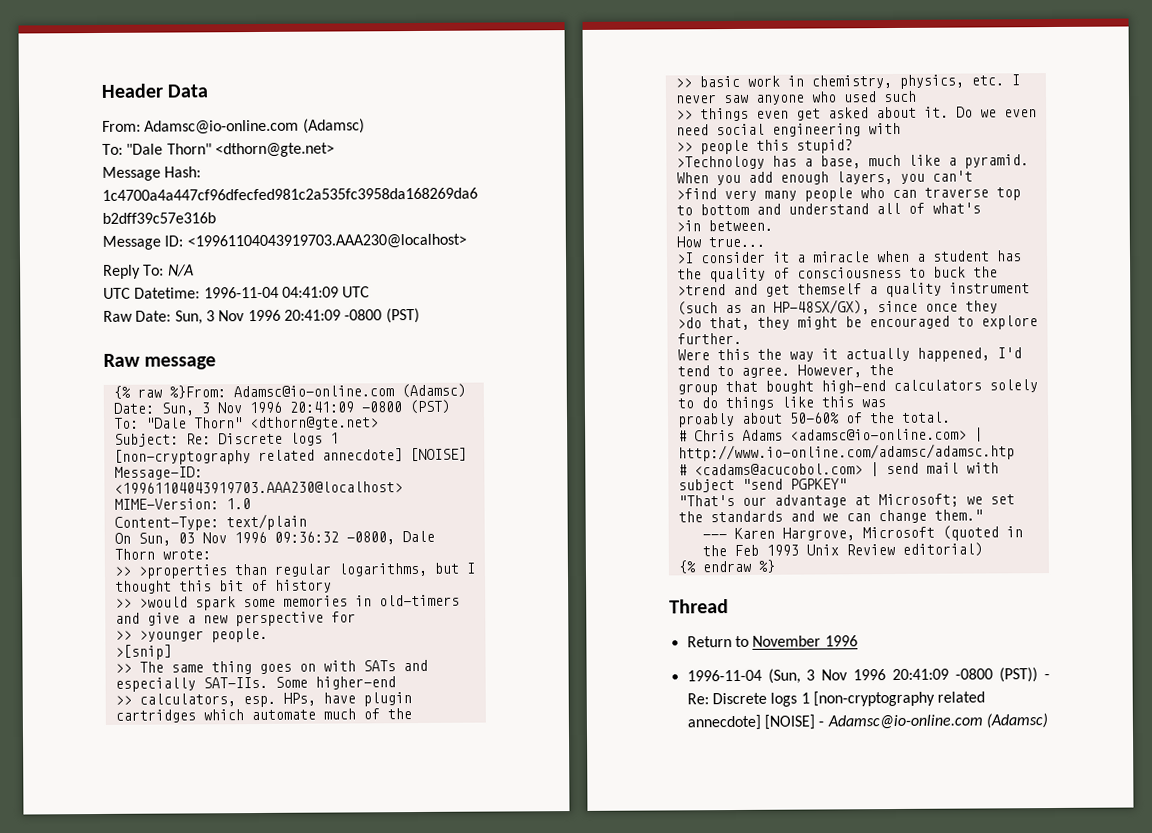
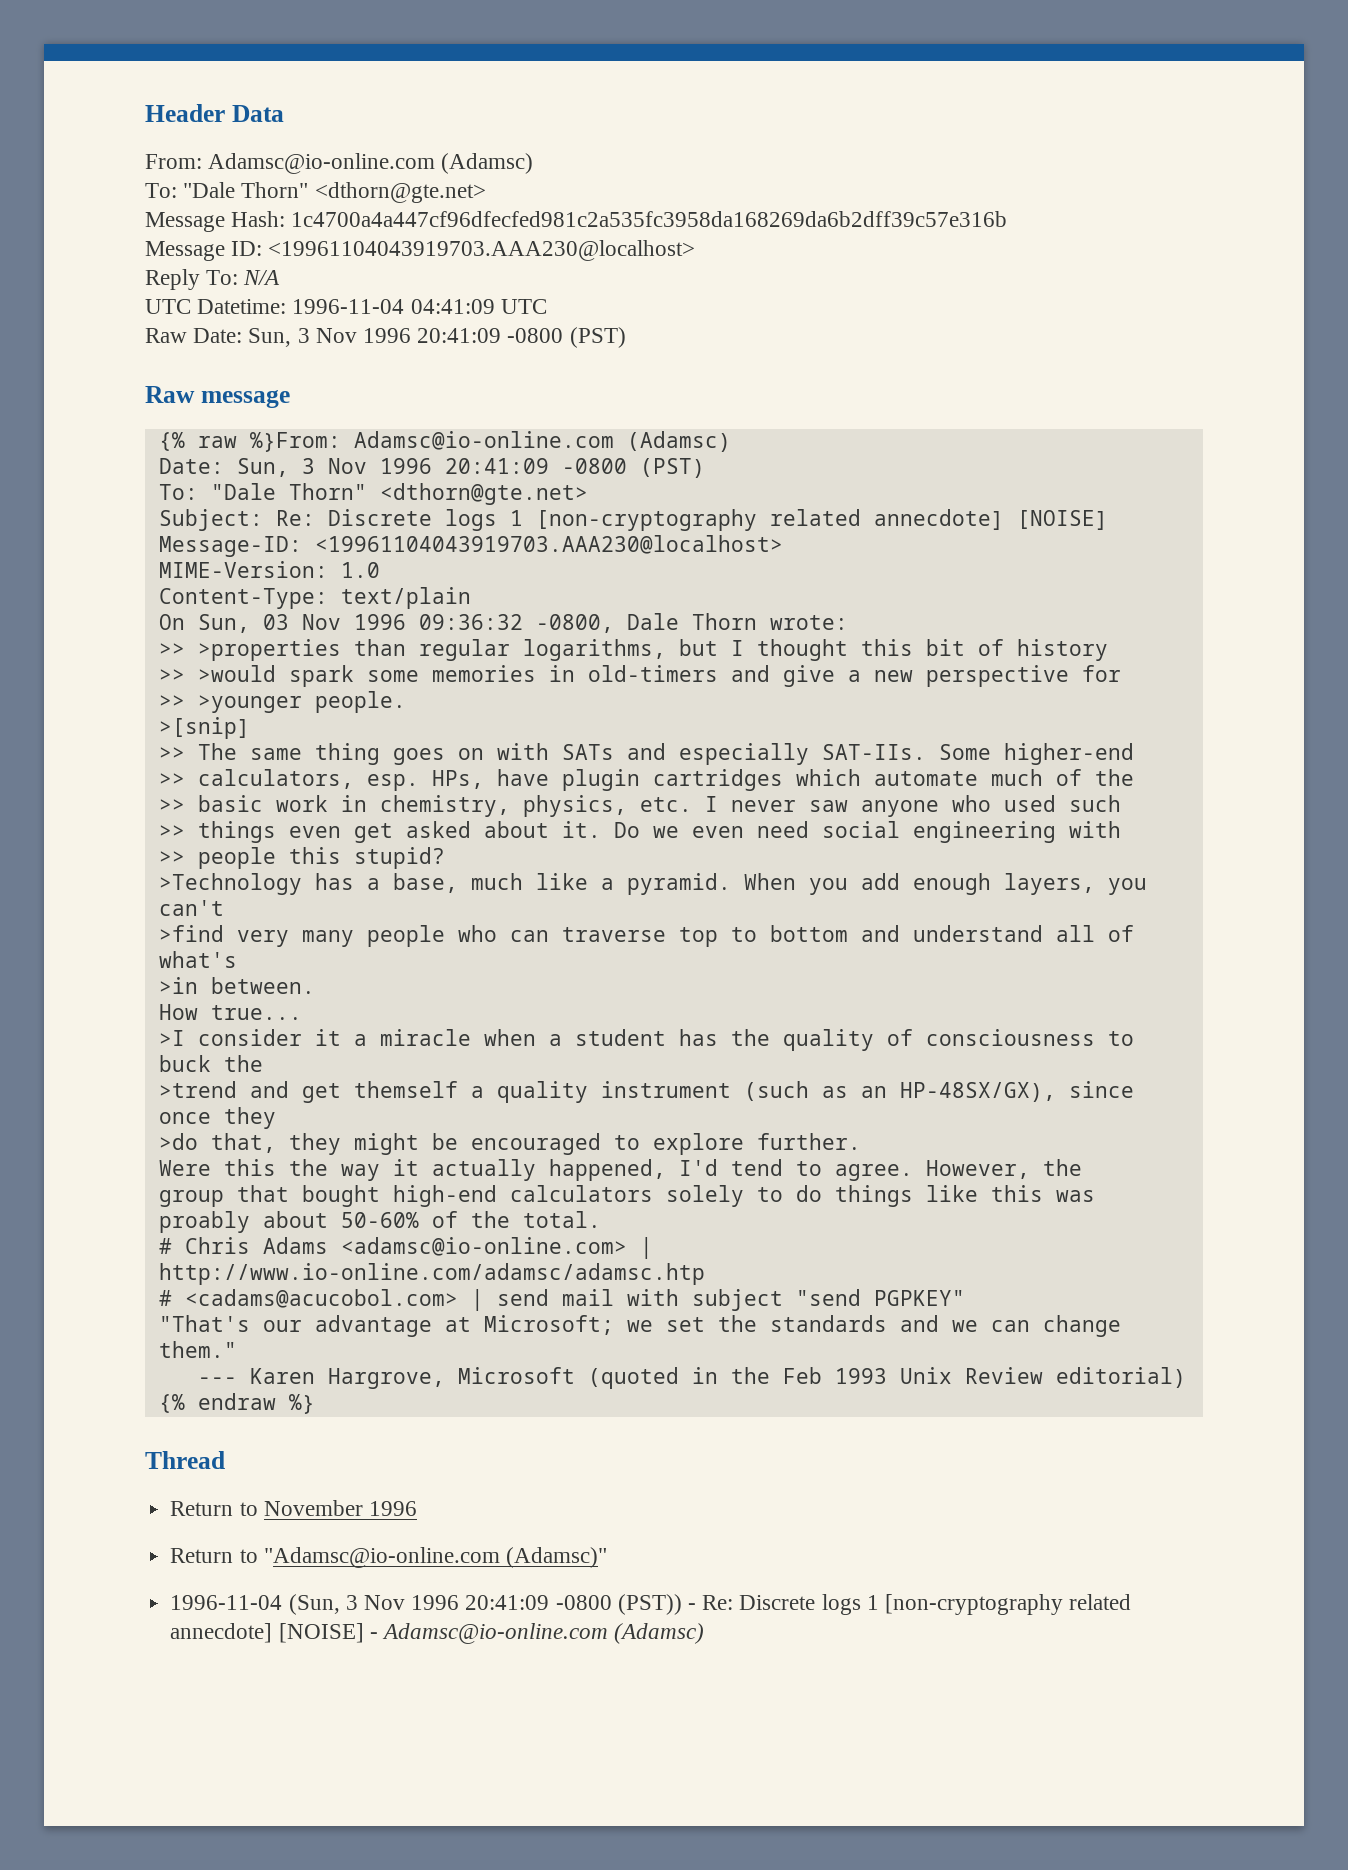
+ Return to "Adamsc@io-online.com (Adamsc)"

